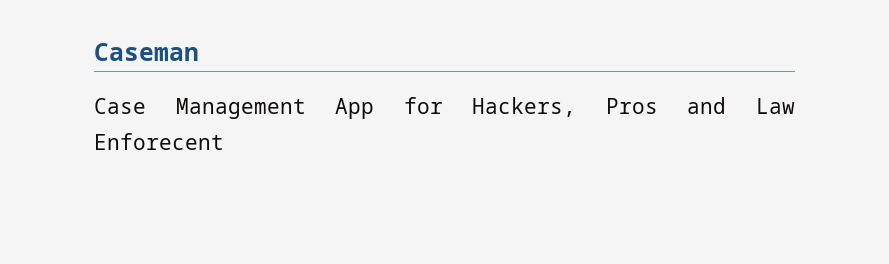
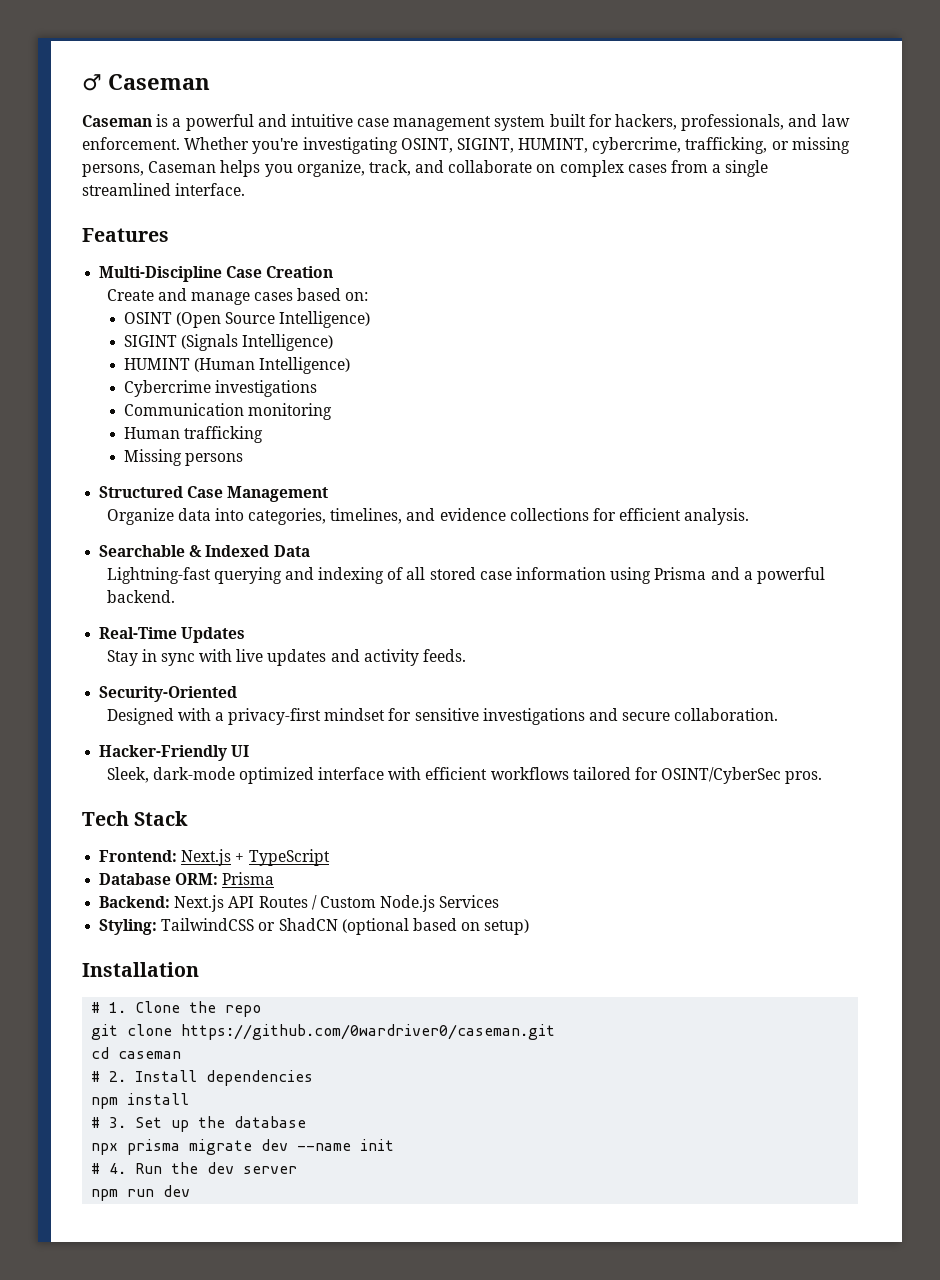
- Caseman
+ ♂ Caseman
- Case Management App for Hackers, Pros and Law Enforecent
+ Caseman is a powerful and intuitive case management system built for hackers, professionals, and law enforcement. Whether you're investigating OSINT, SIGINT, HUMINT, cybercrime, trafficking, or missing persons, Caseman helps you organize, track, and collaborate on complex cases from a single streamlined interface.
+ Features
+ Multi-Discipline Case Creation
+ Create and manage cases based on:
+ OSINT (Open Source Intelligence)
+ SIGINT (Signals Intelligence)
+ HUMINT (Human Intelligence)
+ Cybercrime investigations
+ Communication monitoring
+ Human trafficking
+ Missing persons
+ Structured Case Management
+ Organize data into categories, timelines, and evidence collections for efficient analysis.
+ Searchable & Indexed Data
+ Lightning-fast querying and indexing of all stored case information using Prisma and a powerful backend.
+ Real-Time Updates
+ Stay in sync with live updates and activity feeds.
+ Security-Oriented
+ Designed with a privacy-first mindset for sensitive investigations and secure collaboration.
+ Hacker-Friendly UI
+ Sleek, dark-mode optimized interface with efficient workflows tailored for OSINT/CyberSec pros.
+ Tech Stack
+ Frontend: Next.js + TypeScript
+ Database ORM: Prisma
+ Backend: Next.js API Routes / Custom Node.js Services
+ Styling: TailwindCSS or ShadCN (optional based on setup)
+ Installation
+ # 1. Clone the repo
+ git clone https://github.com/0wardriver0/caseman.git
+ cd caseman
+ # 2. Install dependencies
+ npm install
+ # 3. Set up the database
+ npx prisma migrate dev --name init
+ # 4. Run the dev server
+ npm run dev

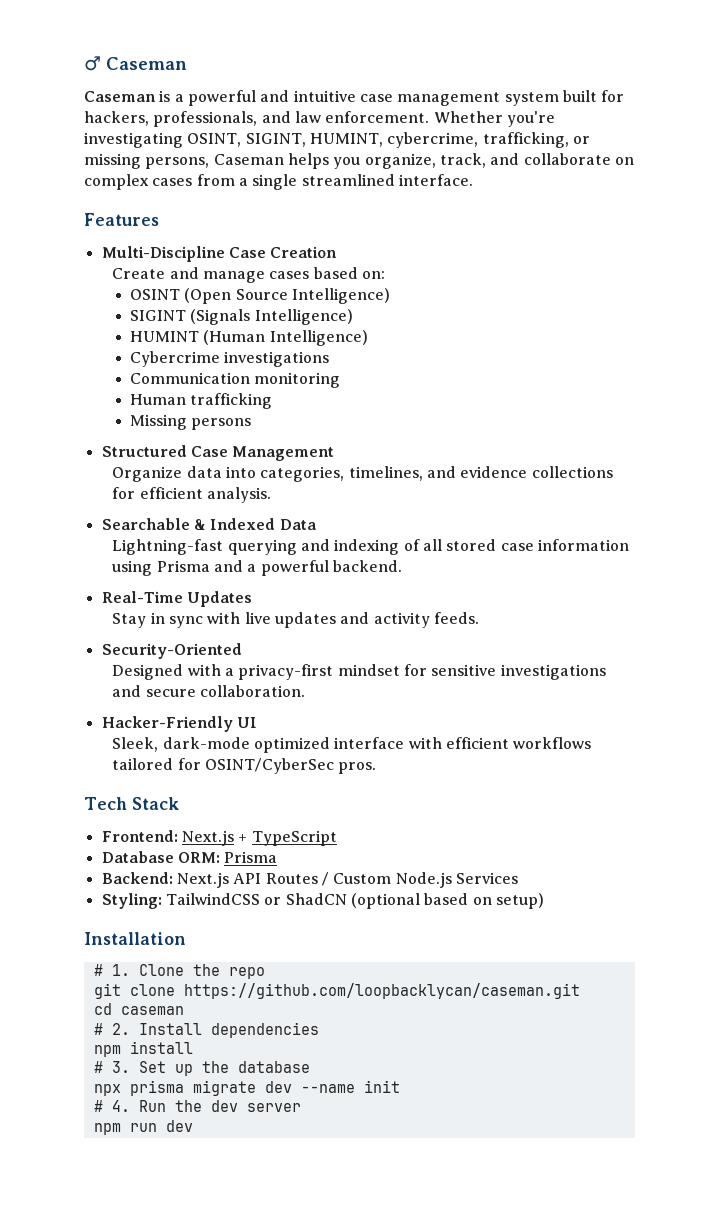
- git clone https://github.com/0wardriver0/caseman.git
+ git clone https://github.com/loopbacklycan/caseman.git

